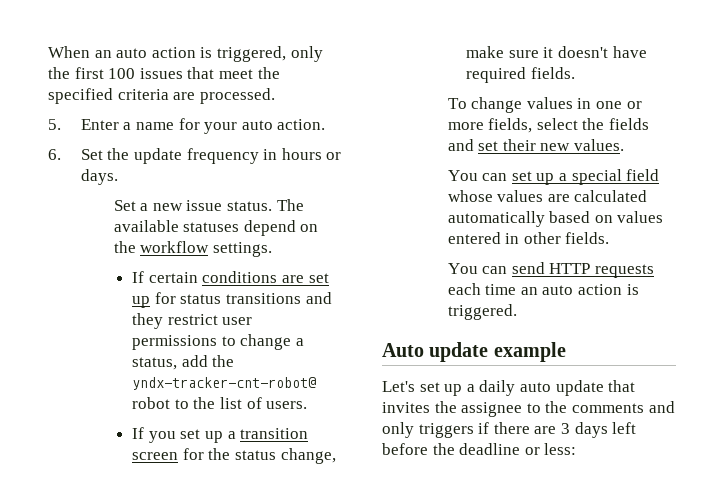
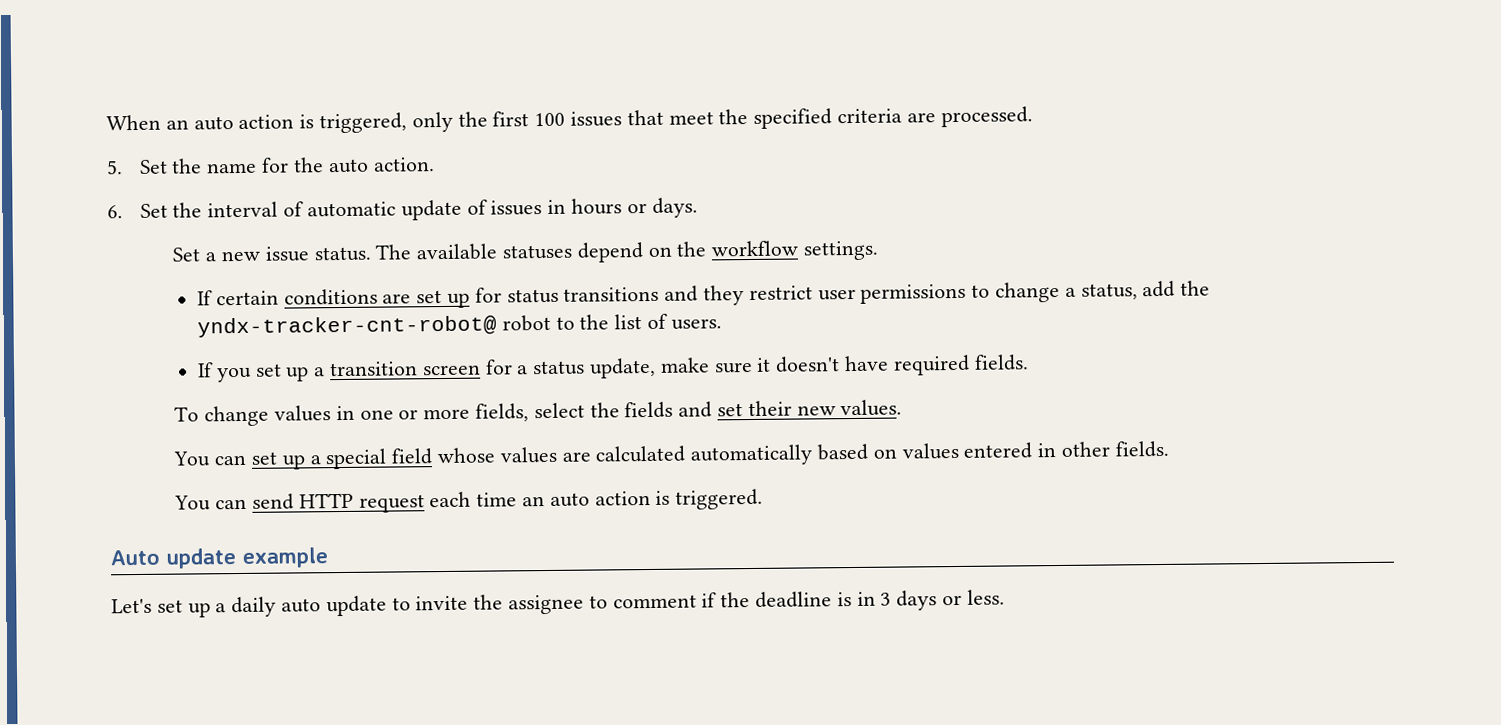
- 5. Enter a name for your auto action.
+ 5. Set the name for the auto action.
- 6. Set the update frequency in hours or days.
+ 6. Set the interval of automatic update of issues in hours or days.
- If you set up a transition screen for the status change, make sure it doesn't have required fields.
+ If you set up a transition screen for a status update, make sure it doesn't have required fields.
- You can send HTTP requests each time an auto action is triggered.
+ You can send HTTP request each time an auto action is triggered.
- Let's set up a daily auto update that invites the assignee to the comments and only triggers if there are 3 days left before the deadline or less:
+ Let's set up a daily auto update to invite the assignee to comment if the deadline is in 3 days or less.

